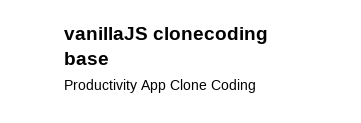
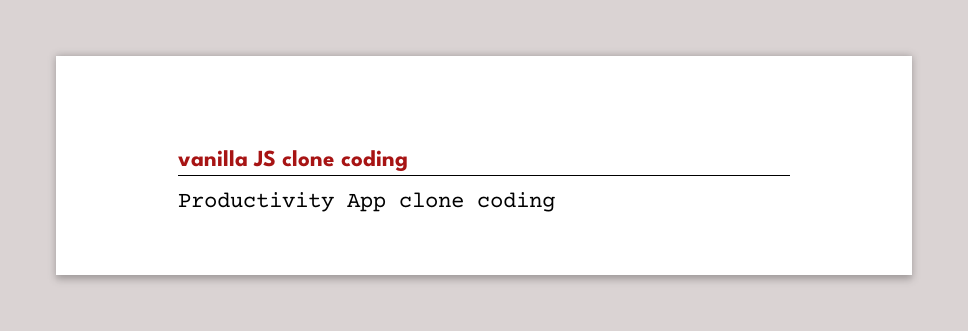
- vanillaJS clonecoding base
+ vanilla JS clone coding
- Productivity App Clone Coding
+ Productivity App clone coding

